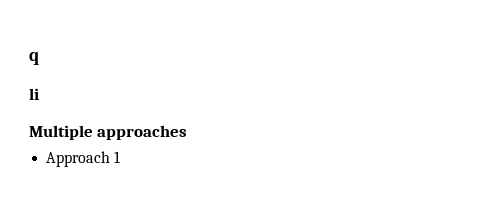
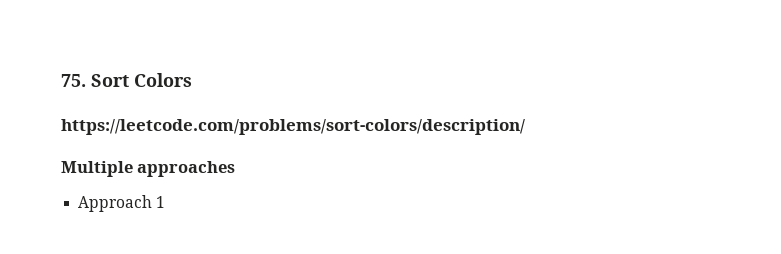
- q
- li
+ 75. Sort Colors
+ https://leetcode.com/problems/sort-colors/description/

